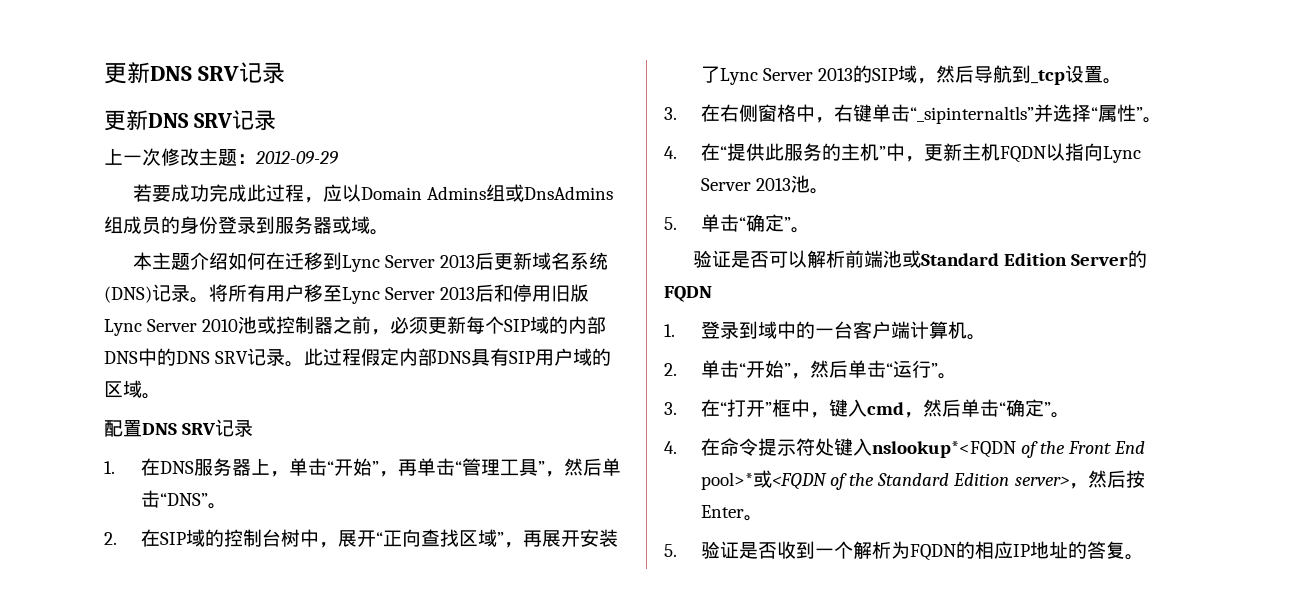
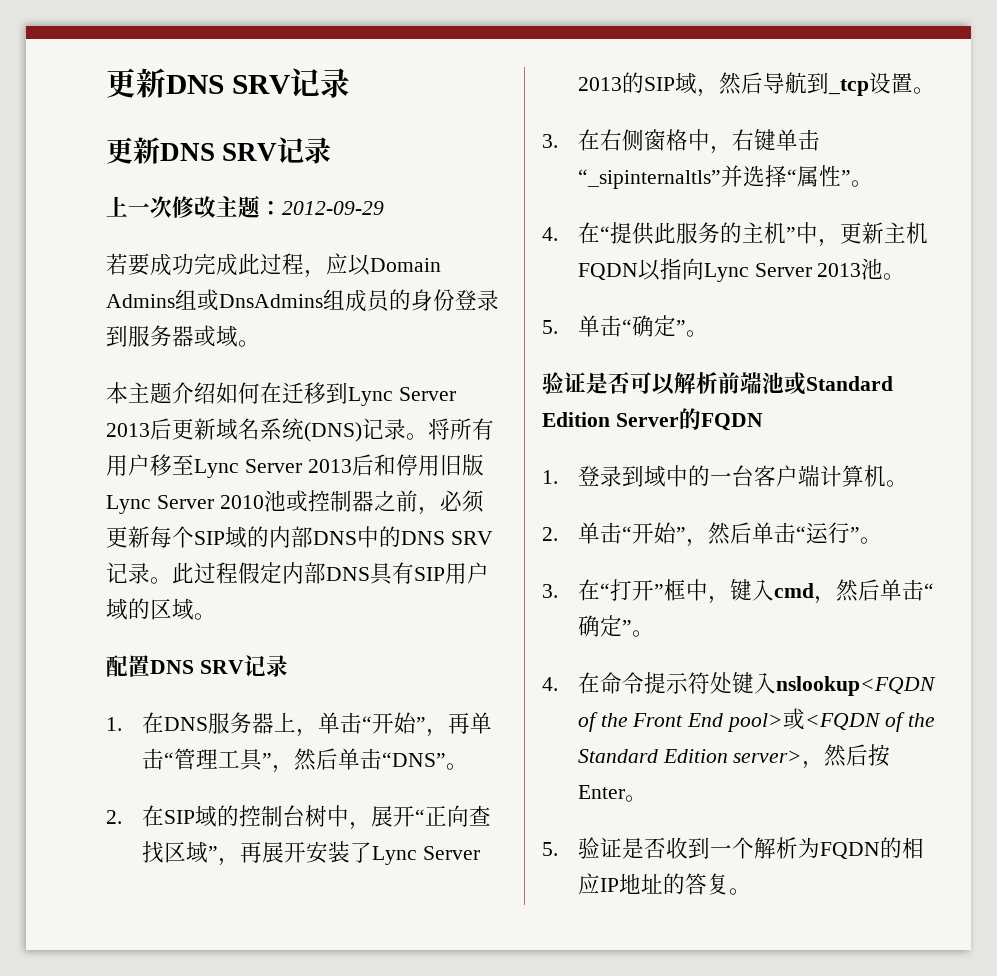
- 4.在命令提示符处键入nslookup*<FQDN of the Front End pool>*或<FQDN of the Standard Edition server>，然后按Enter。
+ 4.在命令提示符处键入nslookup<FQDN of the Front End pool>或<FQDN of the Standard Edition server>，然后按Enter。

